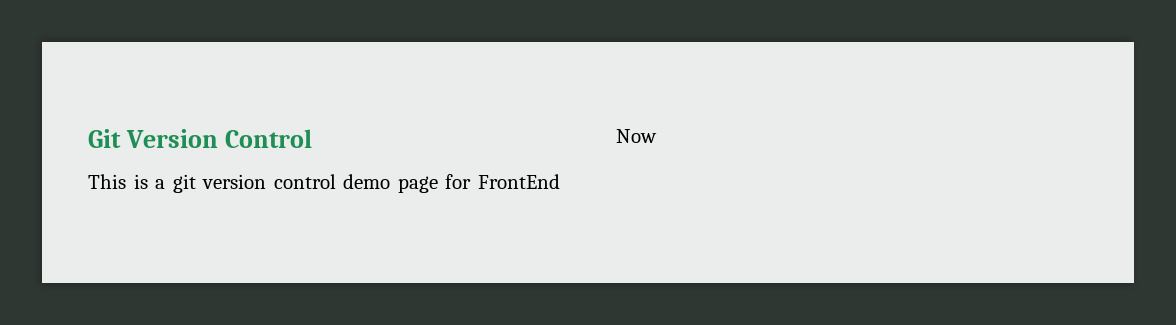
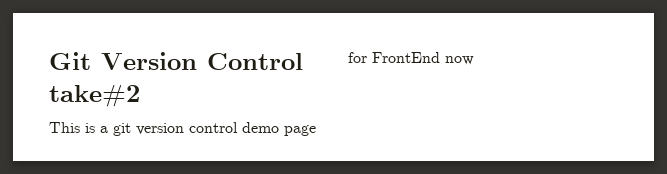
- Git Version Control
+ Git Version Control take#2
- This is a git version control demo page for FrontEnd Now
+ This is a git version control demo page for FrontEnd now

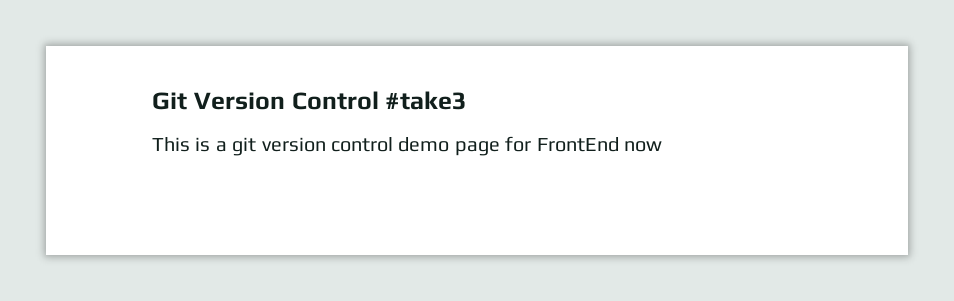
- Git Version Control take#2
+ Git Version Control #take3

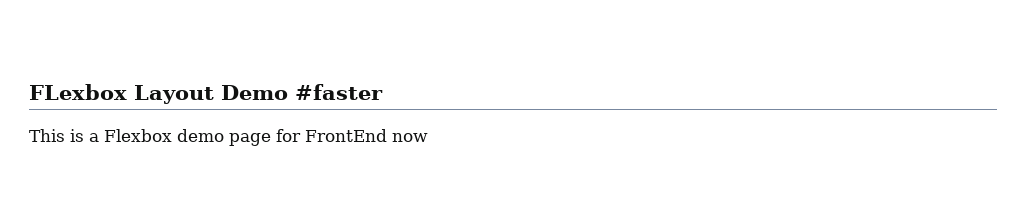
- Git Version Control #take3
+ FLexbox Layout Demo #faster
- This is a git version control demo page for FrontEnd now
+ This is a Flexbox demo page for FrontEnd now

